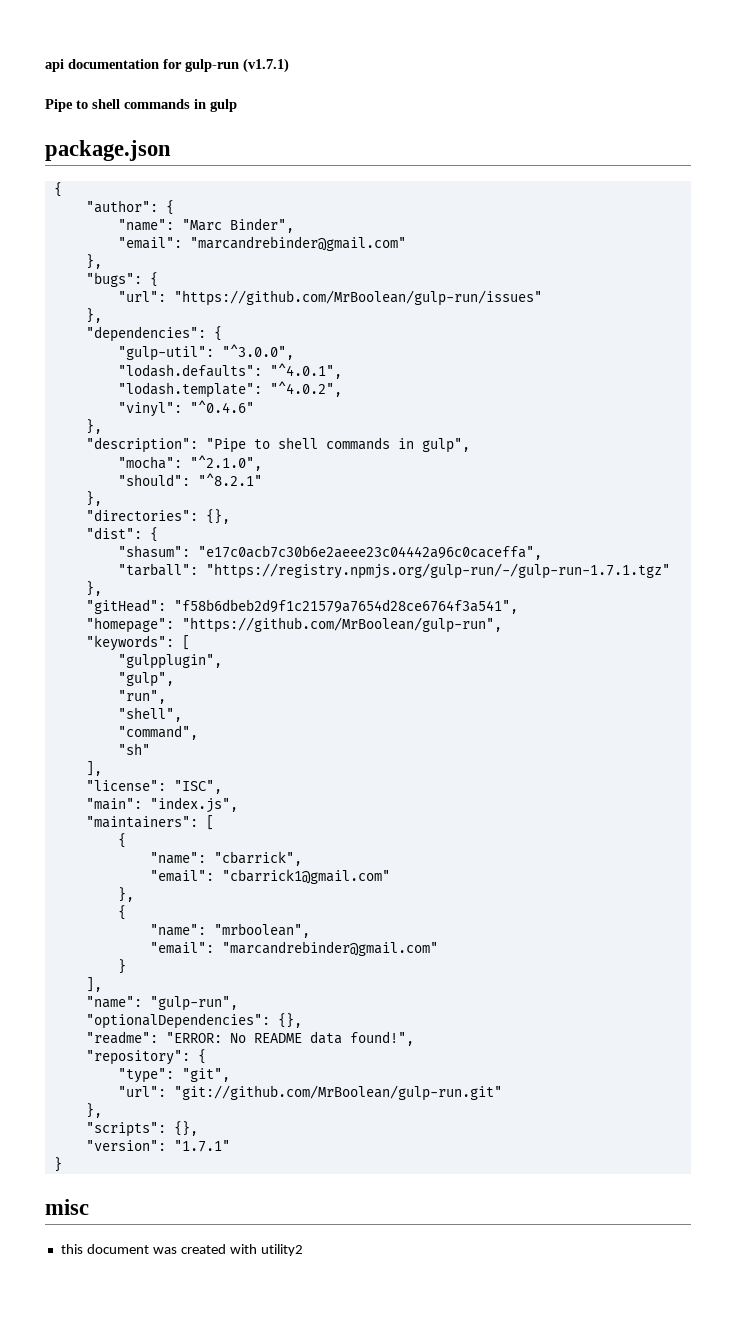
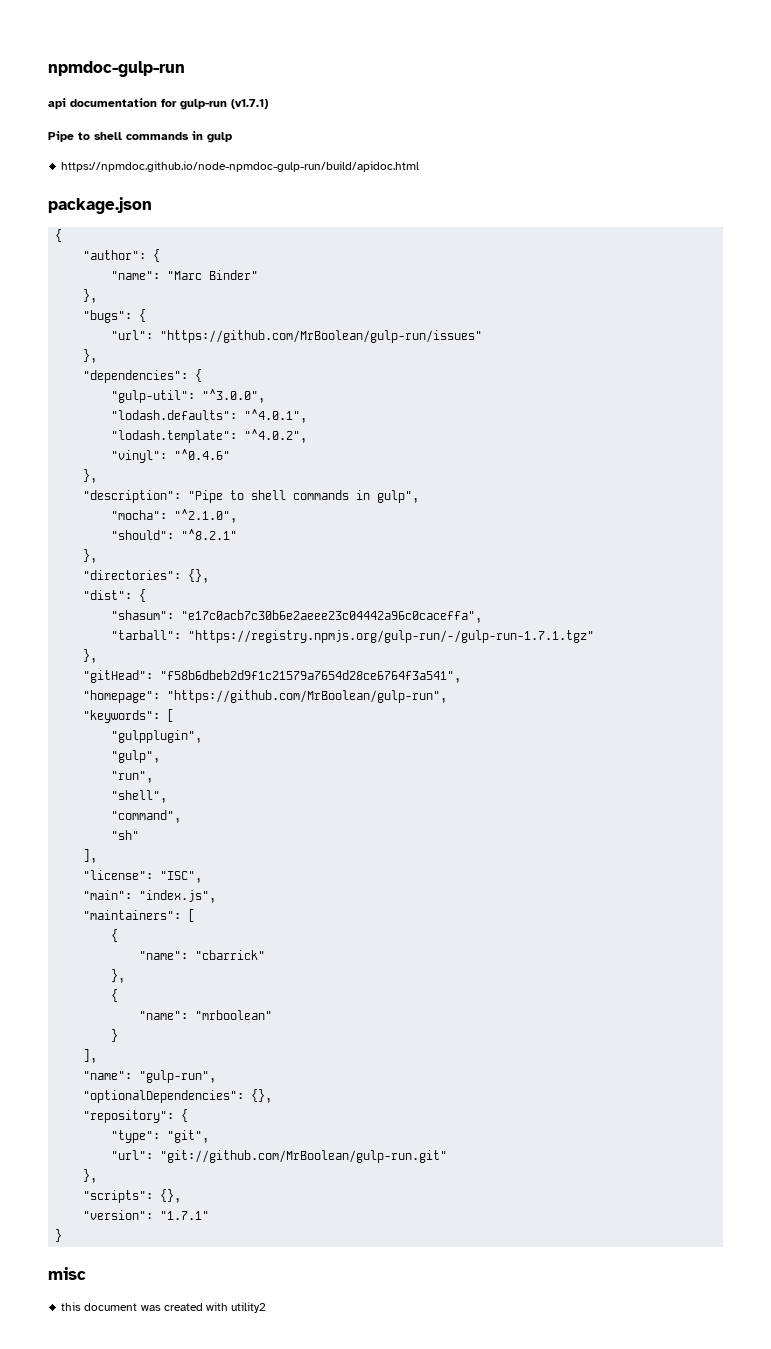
+ npmdoc-gulp-run
+ https://npmdoc.github.io/node-npmdoc-gulp-run/build/apidoc.html
- "name": "Marc Binder",
- "email": "marcandrebinder@gmail.com"
+ "name": "Marc Binder"
- "name": "cbarrick",
- "email": "cbarrick1@gmail.com"
+ "name": "cbarrick"
- "name": "mrboolean",
- "email": "marcandrebinder@gmail.com"
+ "name": "mrboolean"
- "readme": "ERROR: No README data found!",

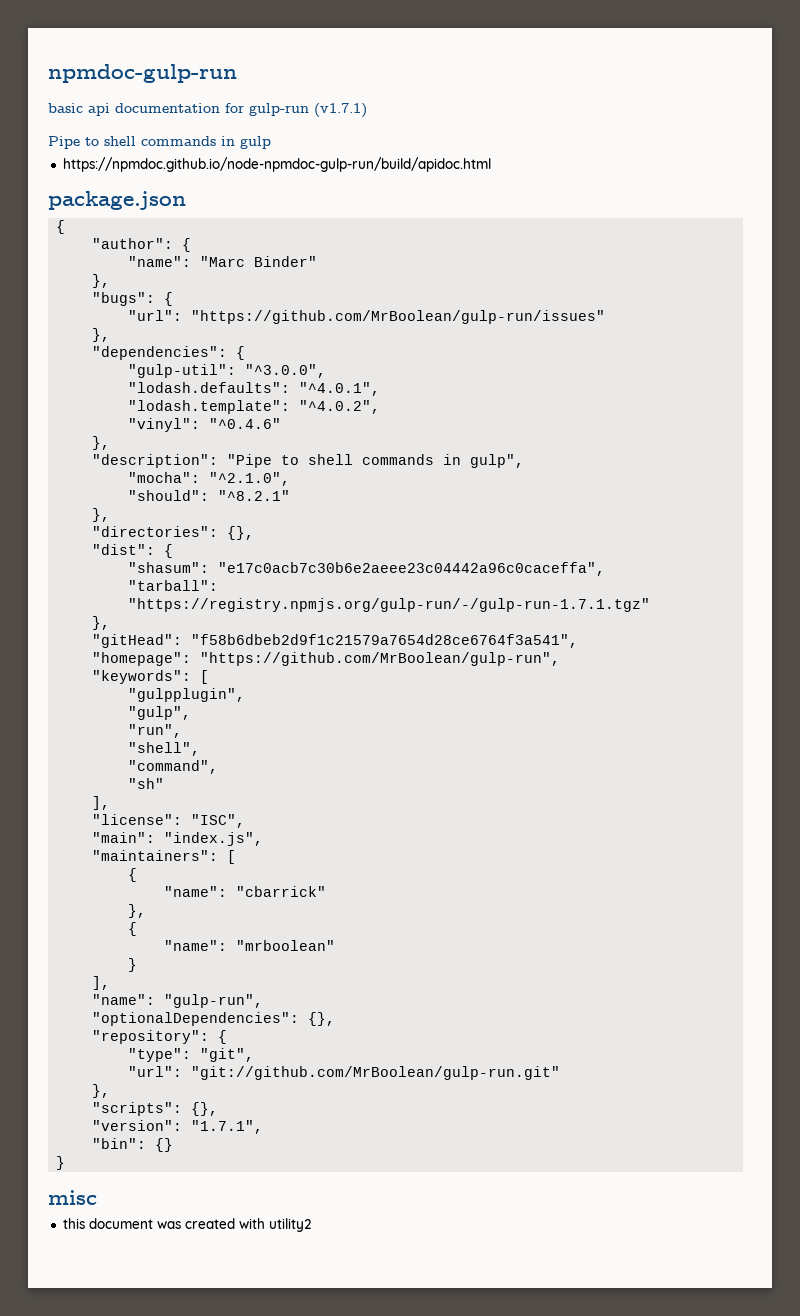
- api documentation for gulp-run (v1.7.1)
+ basic api documentation for gulp-run (v1.7.1)
- "version": "1.7.1"
+ "version": "1.7.1",
+ "bin": {}

